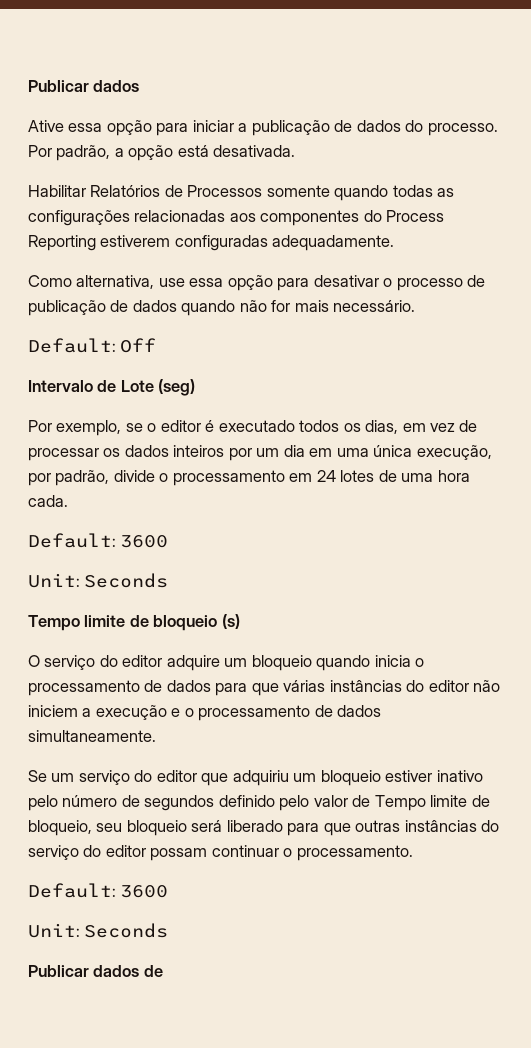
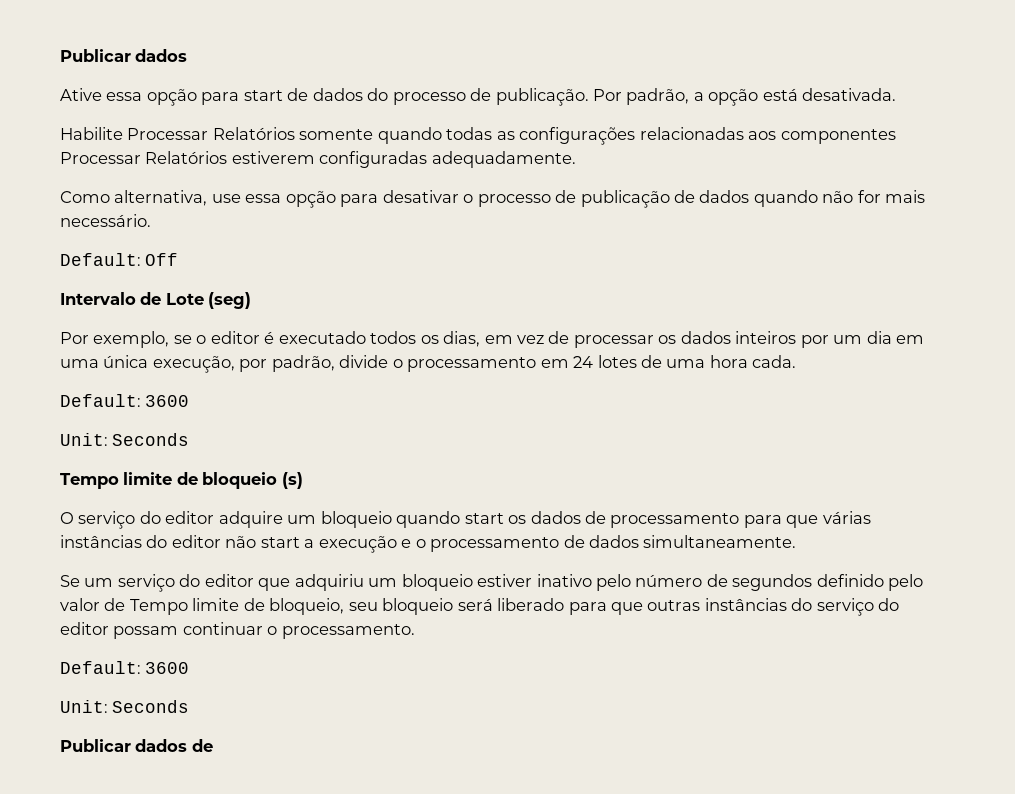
- Ative essa opção para iniciar a publicação de dados do processo.
+ Ative essa opção para start de dados do processo de publicação.
- Habilitar Relatórios de Processos somente quando todas as configurações relacionadas aos componentes do Process Reporting estiverem configuradas adequadamente.
+ Habilite Processar Relatórios somente quando todas as configurações relacionadas aos componentes Processar Relatórios estiverem configuradas adequadamente.
- O serviço do editor adquire um bloqueio quando inicia o processamento de dados para que várias instâncias do editor não iniciem a execução e o processamento de dados simultaneamente.
+ O serviço do editor adquire um bloqueio quando start os dados de processamento para que várias instâncias do editor não start a execução e o processamento de dados simultaneamente.

